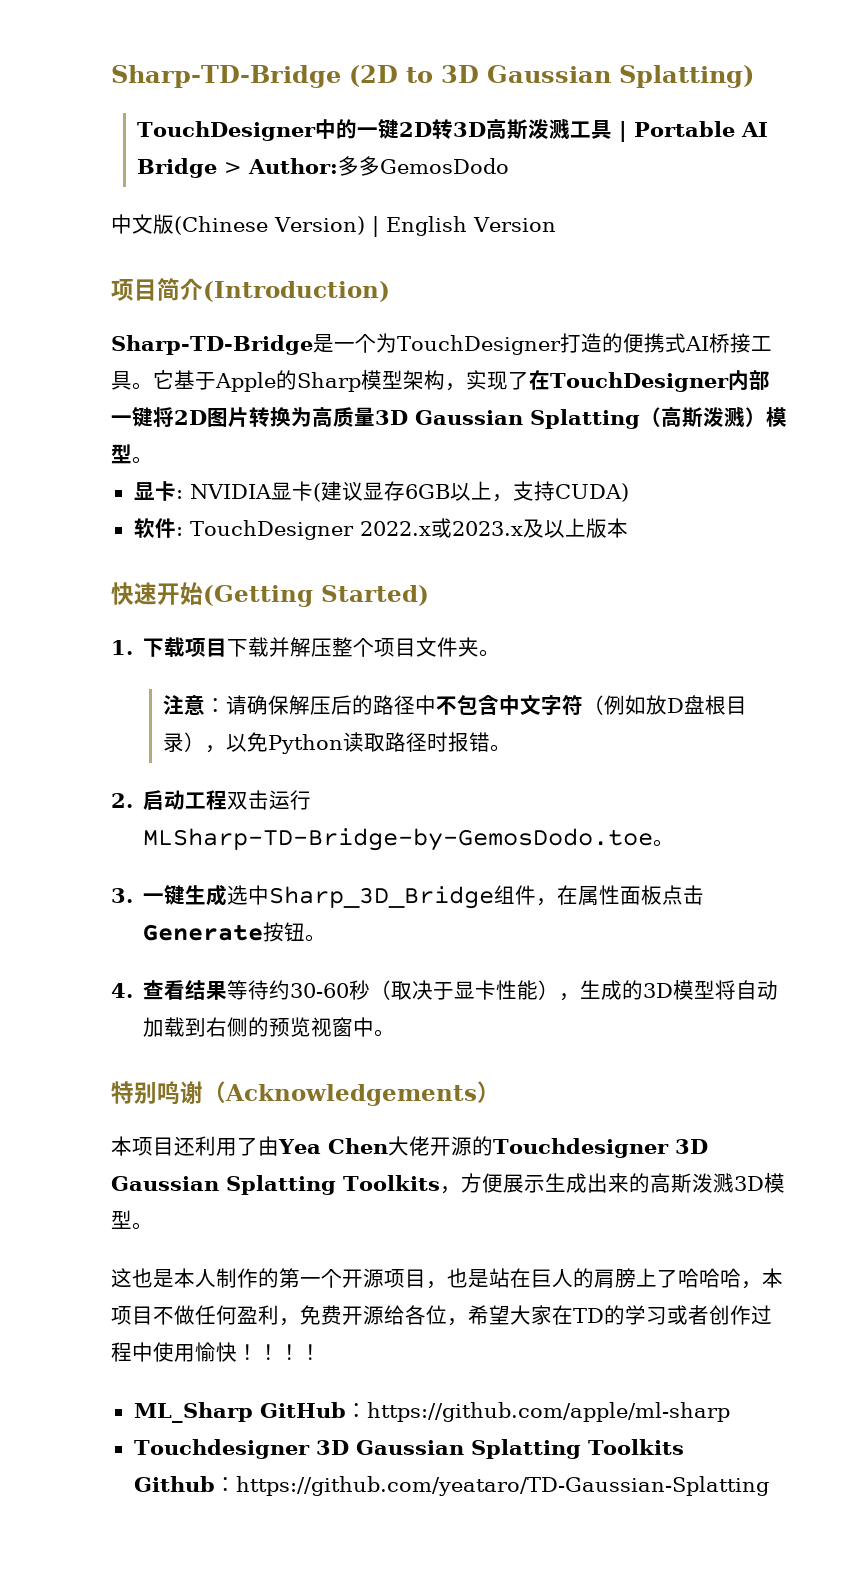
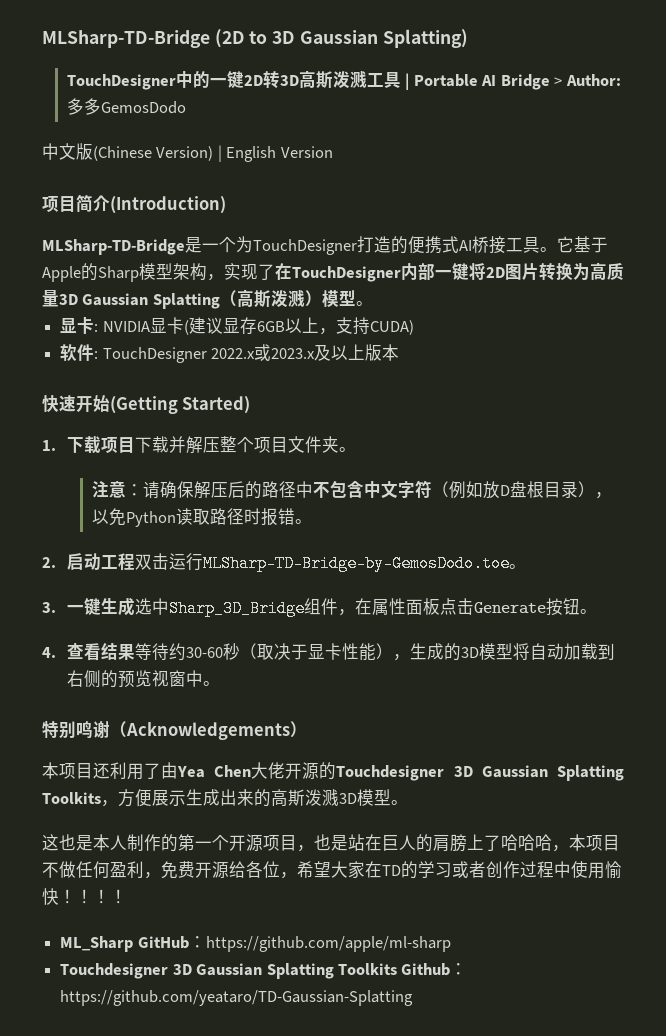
- Sharp-TD-Bridge (2D to 3D Gaussian Splatting)
+ MLSharp-TD-Bridge (2D to 3D Gaussian Splatting)
- Sharp-TD-Bridge是一个为TouchDesigner打造的便携式AI桥接工具。
+ MLSharp-TD-Bridge是一个为TouchDesigner打造的便携式AI桥接工具。

